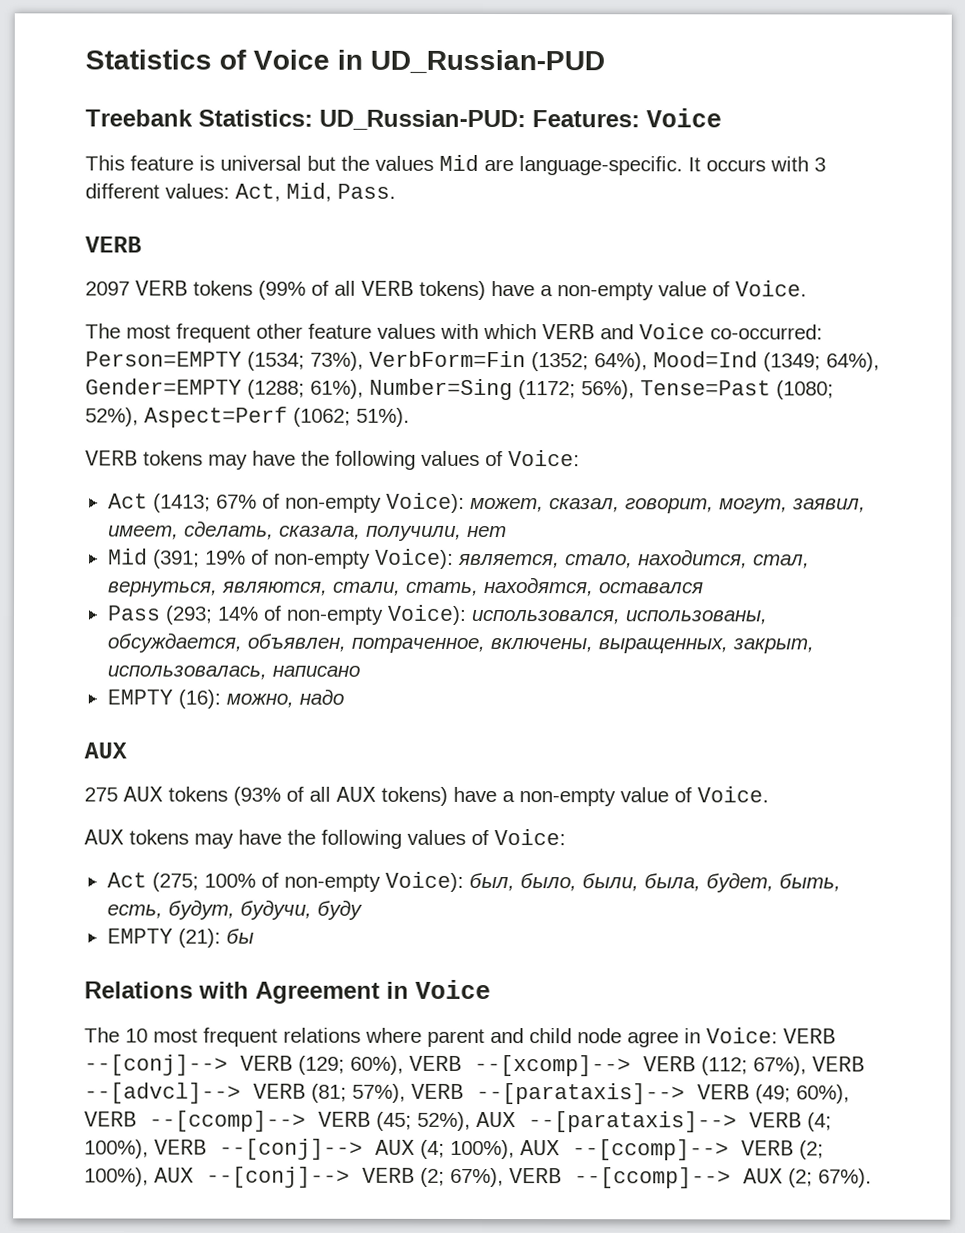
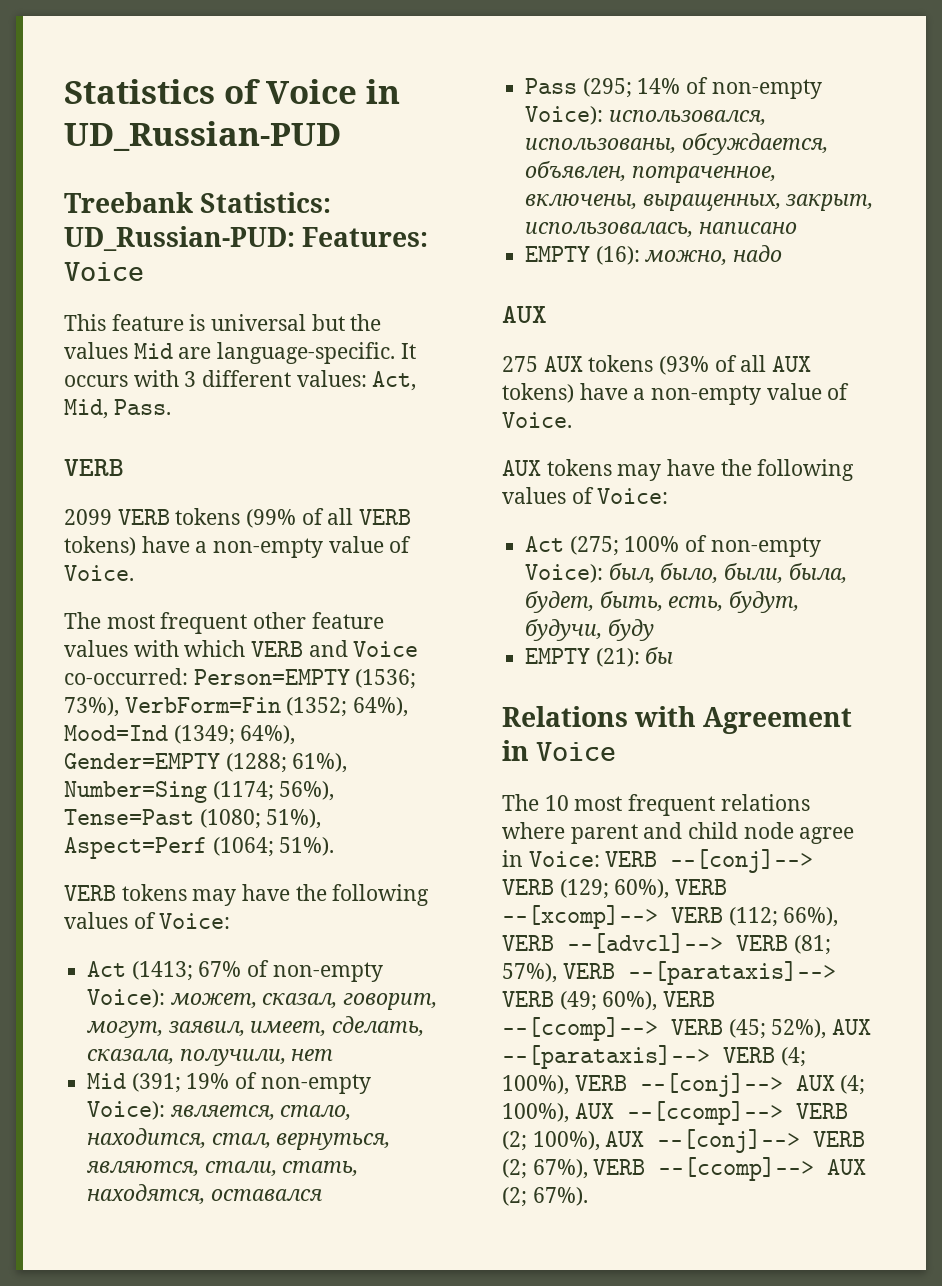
- 2097 VERB tokens (99% of all VERB tokens) have a non-empty value of Voice.
+ 2099 VERB tokens (99% of all VERB tokens) have a non-empty value of Voice.
- The most frequent other feature values with which VERB and Voice co-occurred: Person=EMPTY (1534; 73%), VerbForm=Fin (1352; 64%), Mood=Ind (1349; 64%), Gender=EMPTY (1288; 61%), Number=Sing (1172; 56%), Tense=Past (1080; 52%), Aspect=Perf (1062; 51%).
+ The most frequent other feature values with which VERB and Voice co-occurred: Person=EMPTY (1536; 73%), VerbForm=Fin (1352; 64%), Mood=Ind (1349; 64%), Gender=EMPTY (1288; 61%), Number=Sing (1174; 56%), Tense=Past (1080; 51%), Aspect=Perf (1064; 51%).
- Pass (293; 14% of non-empty Voice): использовался, использованы, обсуждается, объявлен, потраченное, включены, выращенных, закрыт, использовалась, написано
+ Pass (295; 14% of non-empty Voice): использовался, использованы, обсуждается, объявлен, потраченное, включены, выращенных, закрыт, использовалась, написано
- 67%), VERB --[advcl]--> VERB (81;
+ 66%), VERB --[advcl]--> VERB (81;

